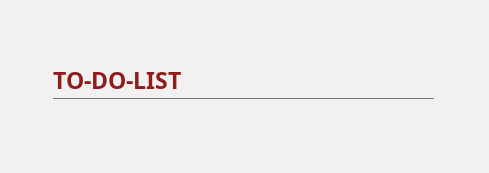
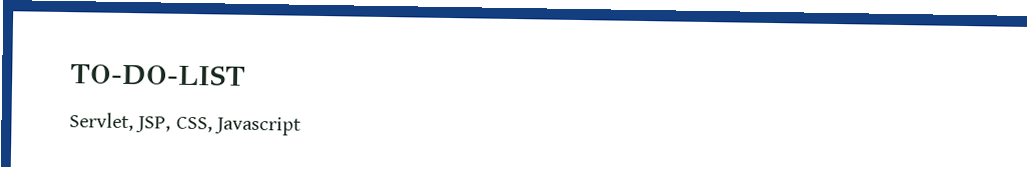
+ Servlet, JSP, CSS, Javascript

